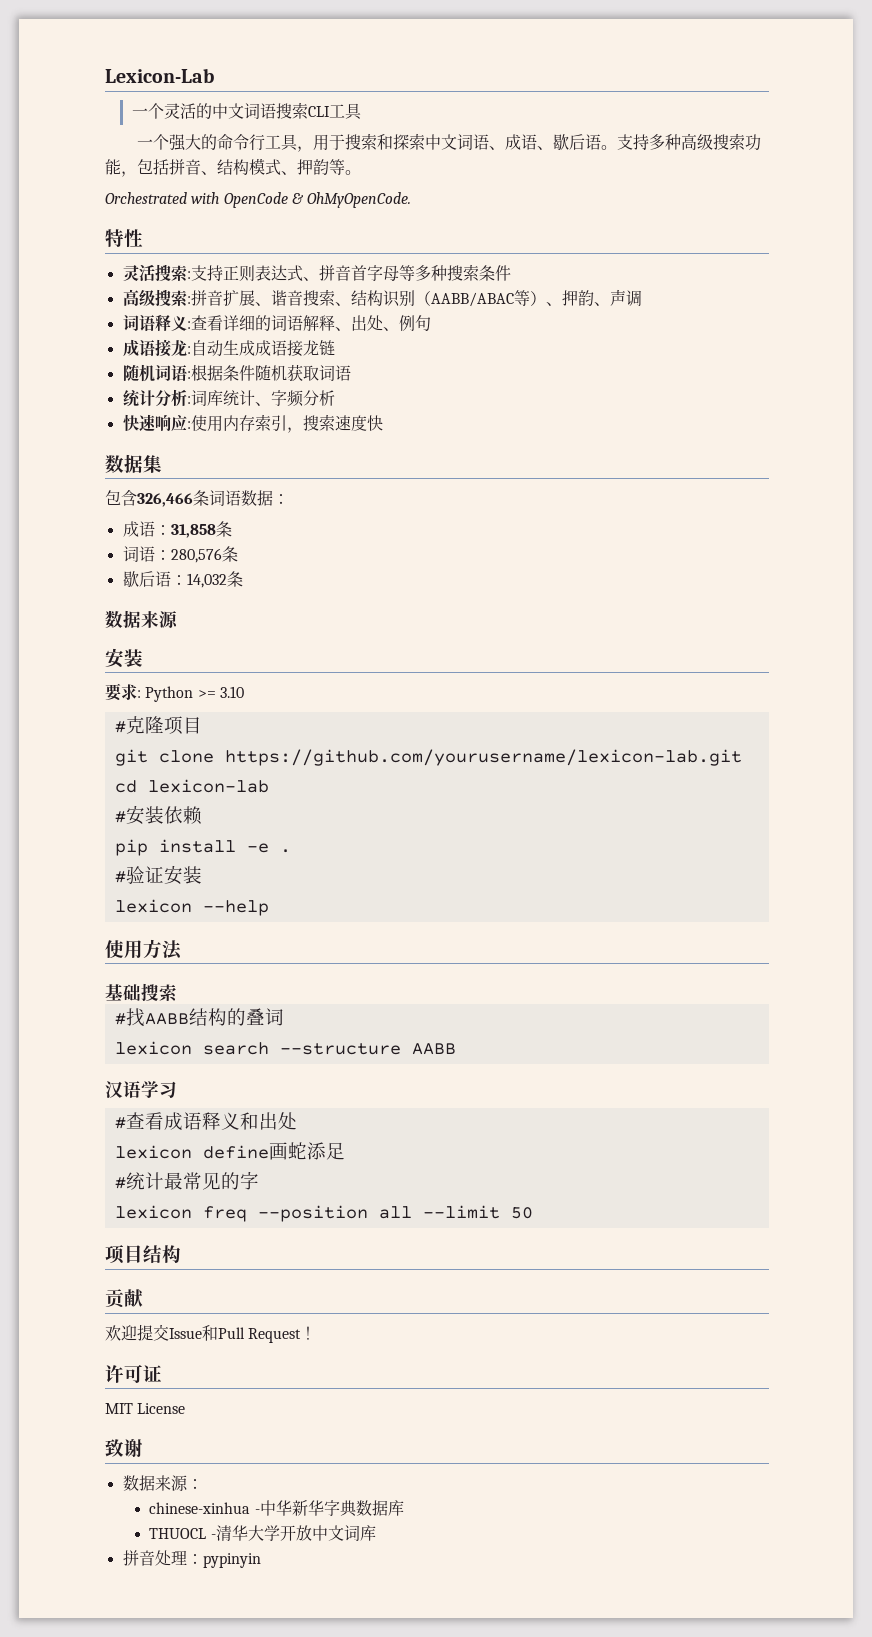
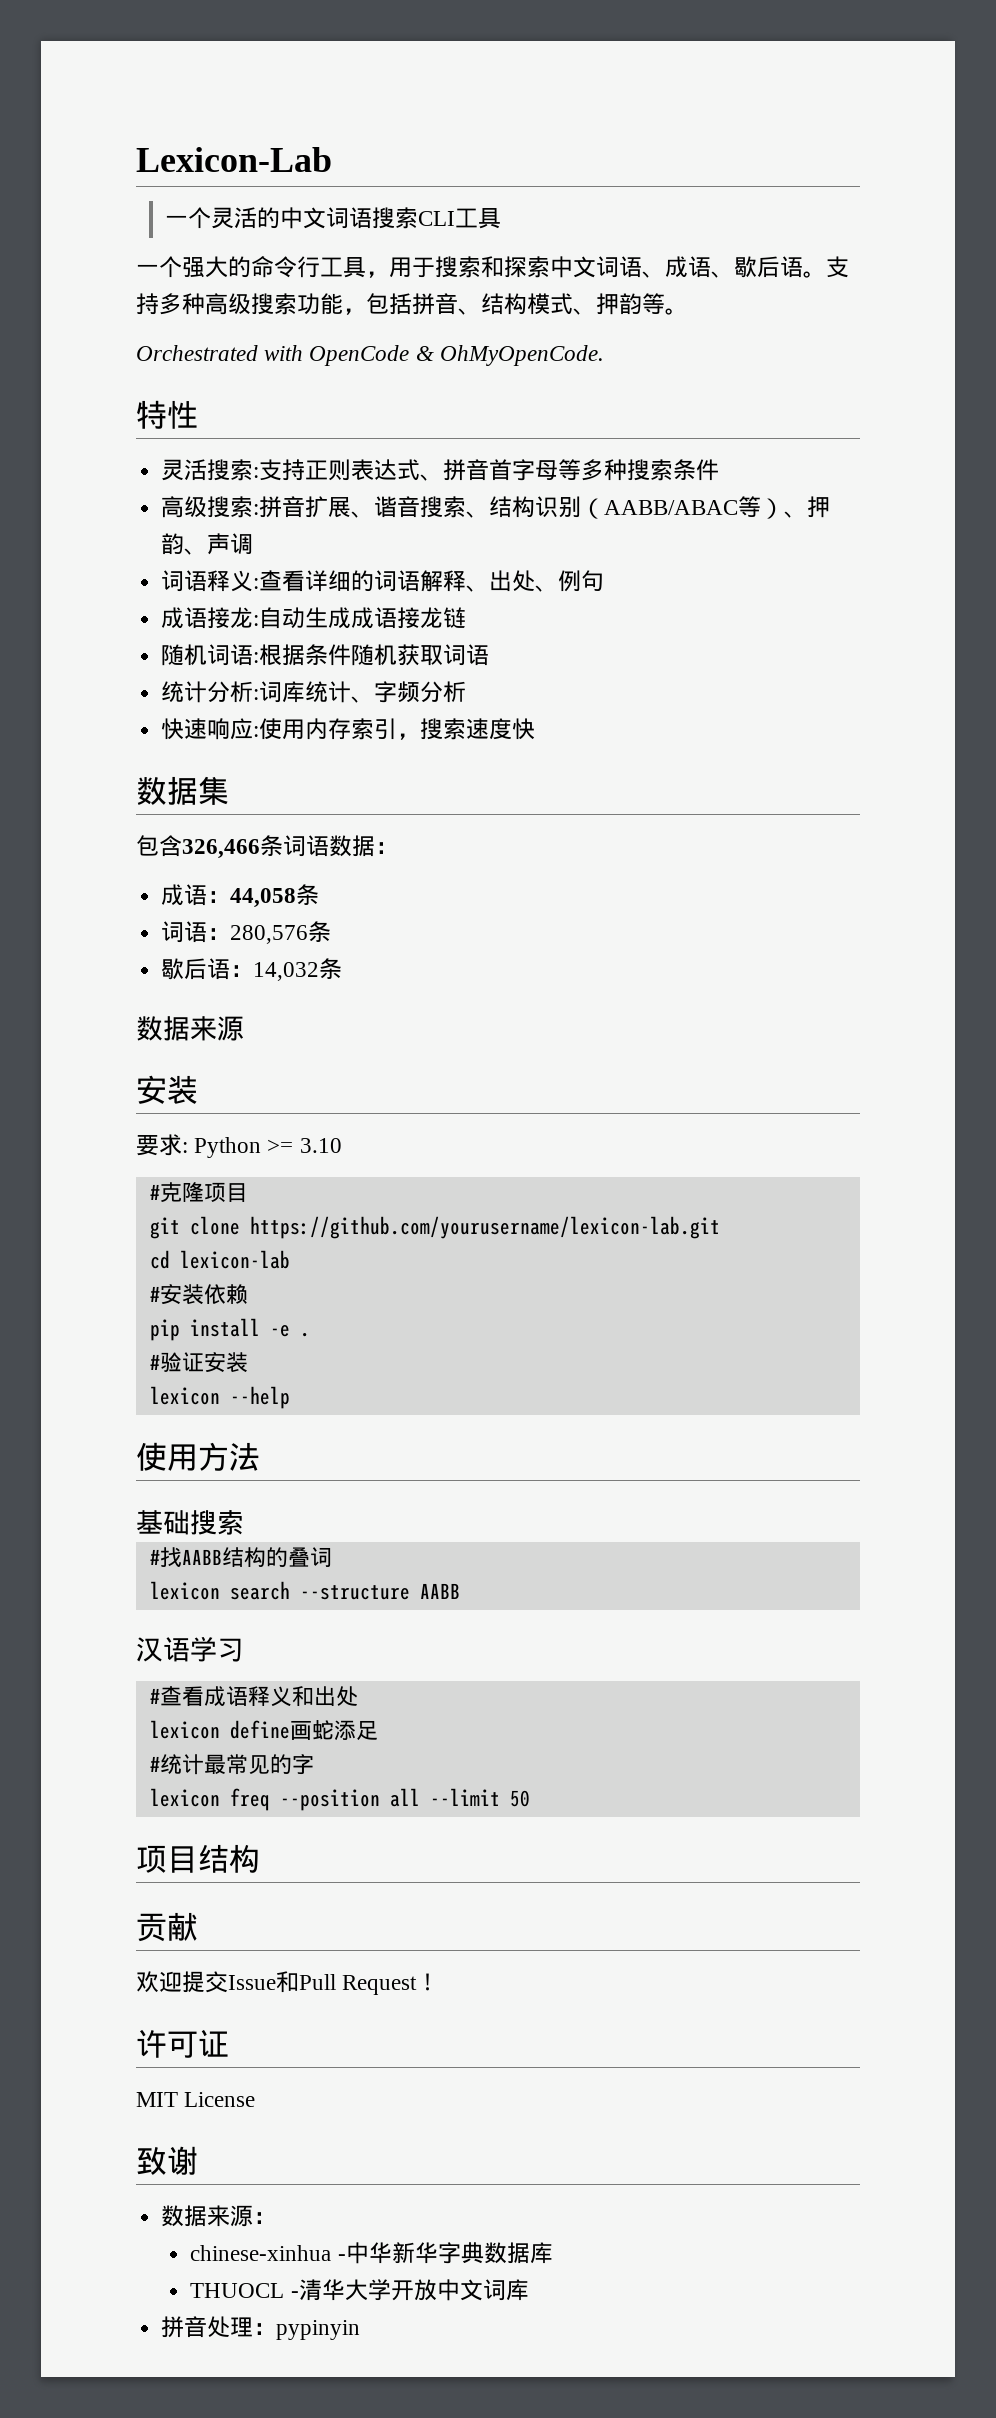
- 成语：31,858条
+ 成语：44,058条

